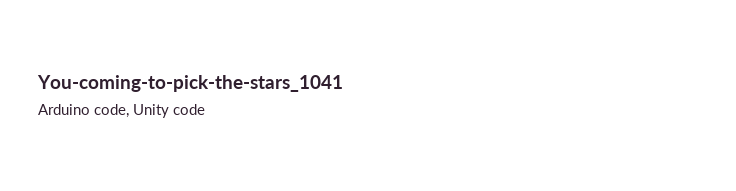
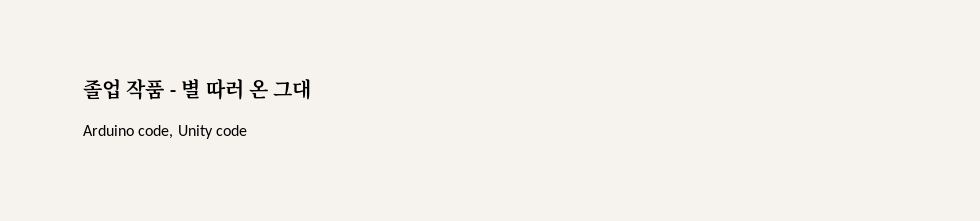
- You-coming-to-pick-the-stars_1041
+ 졸업 작품 - 별 따러 온 그대

